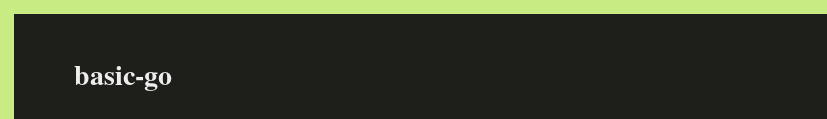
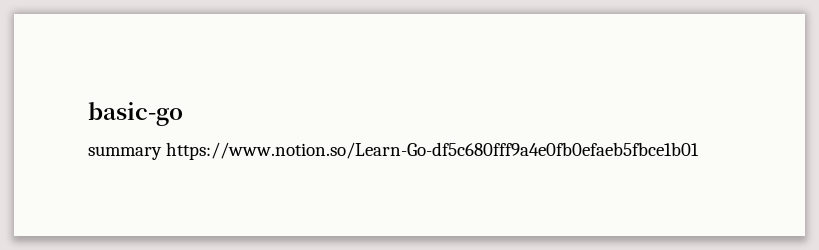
+ summary https://www.notion.so/Learn-Go-df5c680fff9a4e0fb0efaeb5fbce1b01

